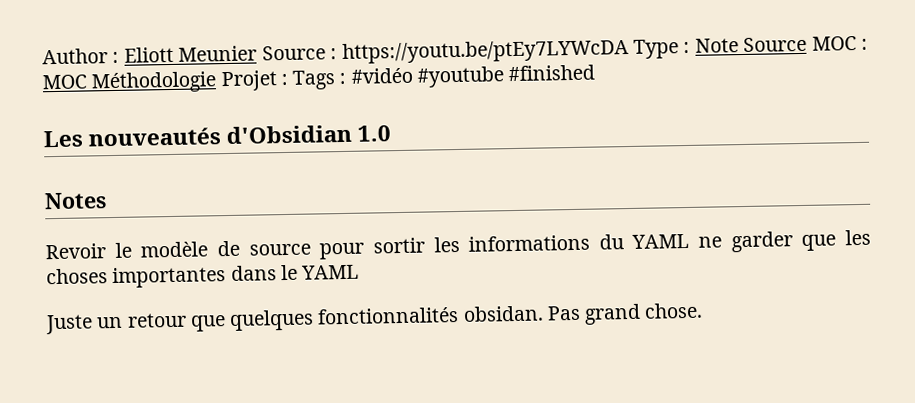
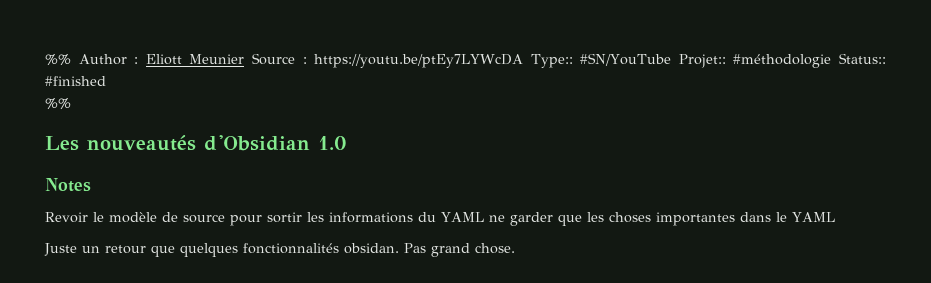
- Author : Eliott Meunier Source : https://youtu.be/ptEy7LYWcDA Type : Note Source MOC : MOC Méthodologie Projet : Tags : #vidéo #youtube #finished
+ %% Author : Eliott Meunier Source : https://youtu.be/ptEy7LYWcDA Type:: #SN/YouTube Projet:: #méthodologie Status:: #finished
+ %%

